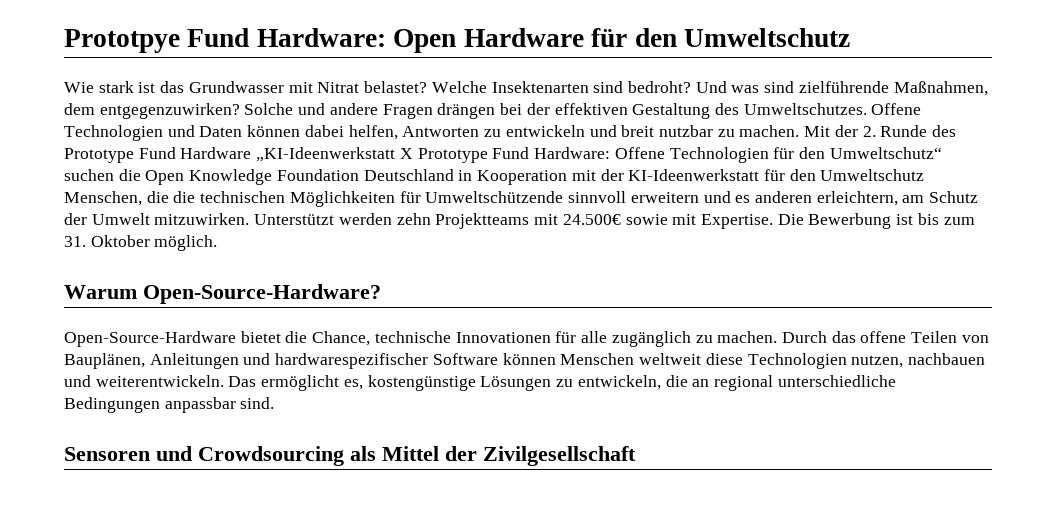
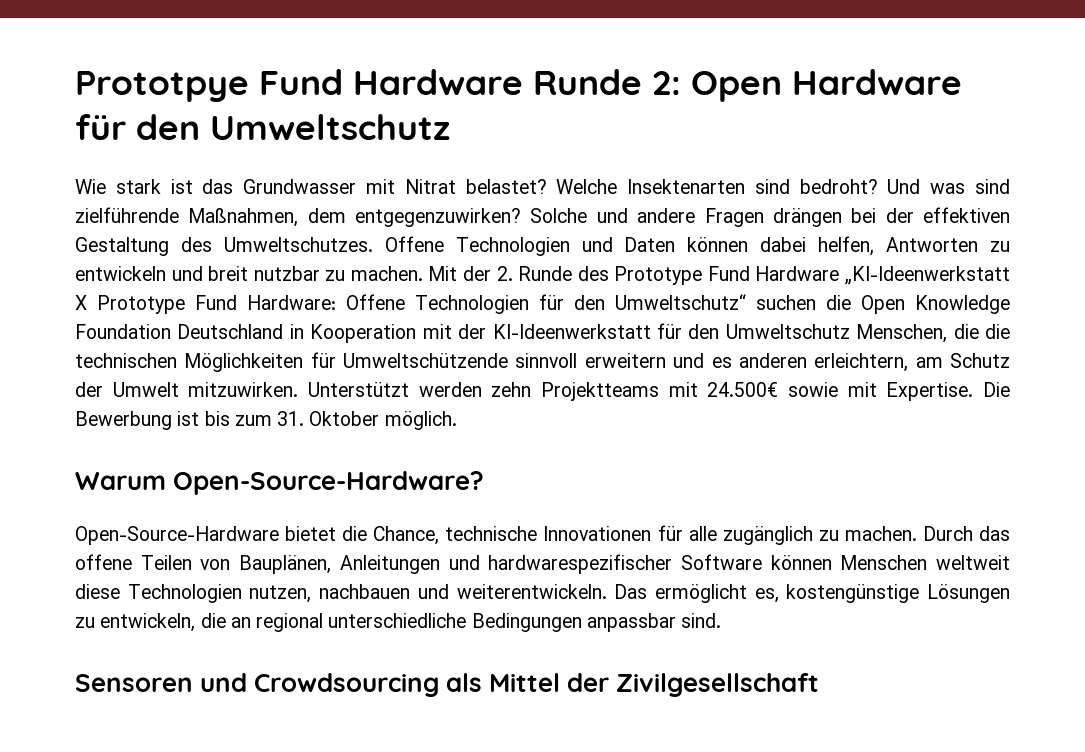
- Prototpye Fund Hardware: Open Hardware für den Umweltschutz
+ Prototpye Fund Hardware Runde 2: Open Hardware für den Umweltschutz

